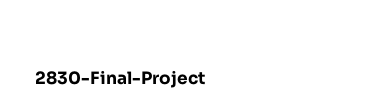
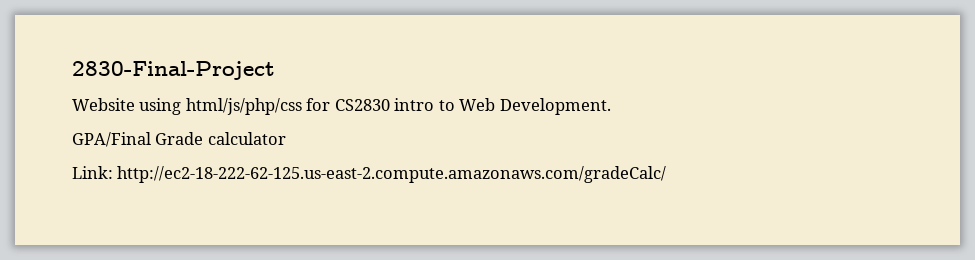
+ Website using html/js/php/css for CS2830 intro to Web Development.
+ GPA/Final Grade calculator
+ Link: http://ec2-18-222-62-125.us-east-2.compute.amazonaws.com/gradeCalc/

